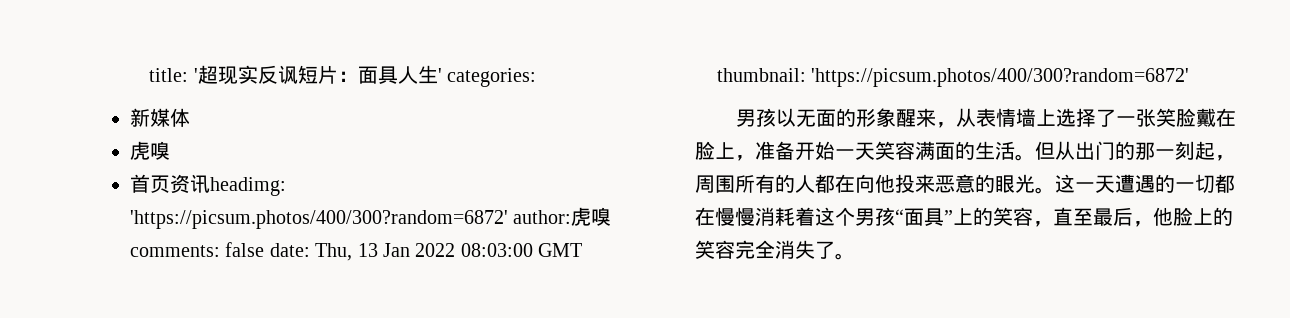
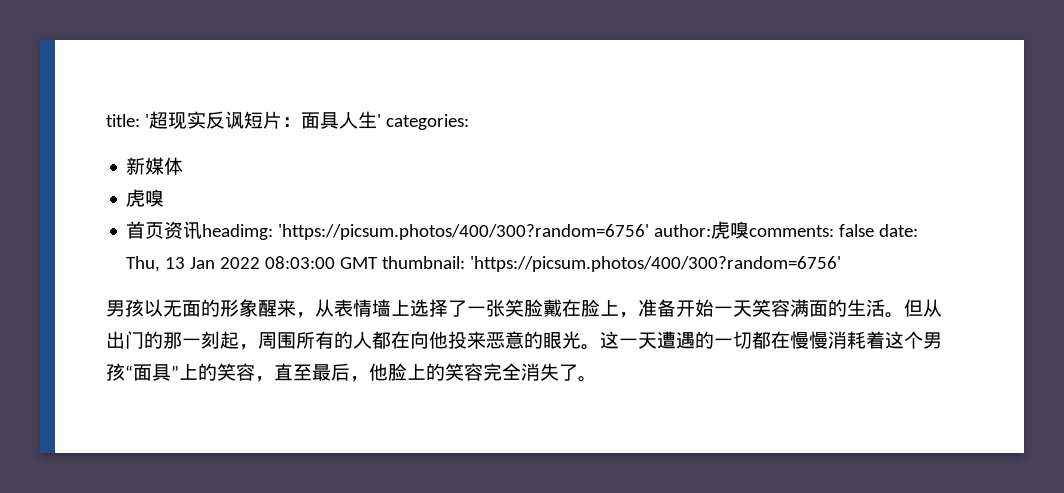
- 首页资讯headimg: 'https://picsum.photos/400/300?random=6872' author:虎嗅comments: false date: Thu, 13 Jan 2022 08:03:00 GMT thumbnail: 'https://picsum.photos/400/300?random=6872'
+ 首页资讯headimg: 'https://picsum.photos/400/300?random=6756' author:虎嗅comments: false date: Thu, 13 Jan 2022 08:03:00 GMT thumbnail: 'https://picsum.photos/400/300?random=6756'

